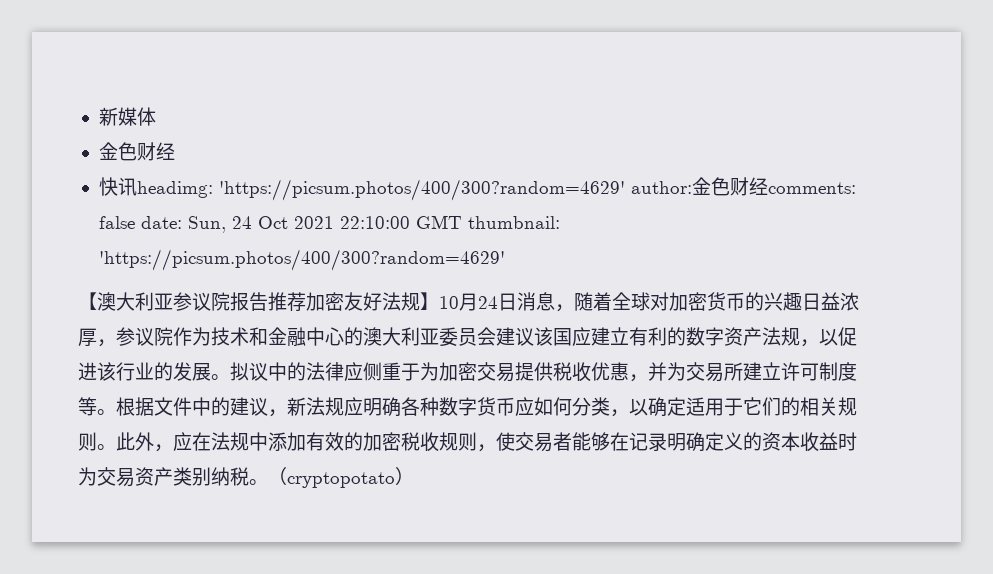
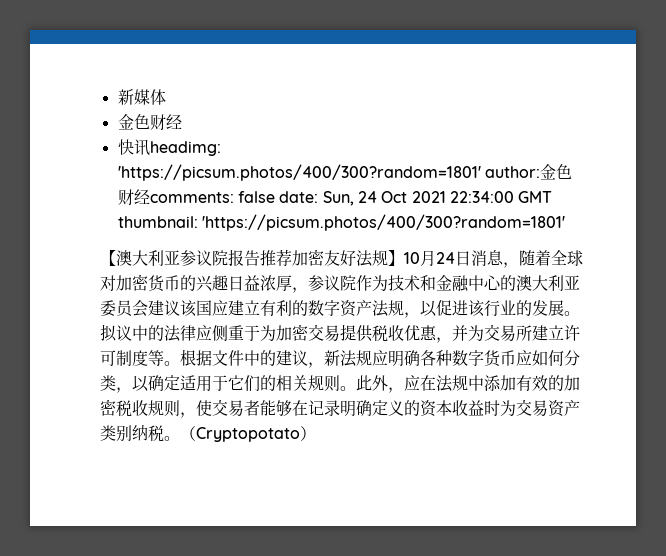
- 快讯headimg: 'https://picsum.photos/400/300?random=4629' author:金色财经comments: false date: Sun, 24 Oct 2021 22:10:00 GMT thumbnail: 'https://picsum.photos/400/300?random=4629'
+ 快讯headimg: 'https://picsum.photos/400/300?random=1801' author:金色财经comments: false date: Sun, 24 Oct 2021 22:34:00 GMT thumbnail: 'https://picsum.photos/400/300?random=1801'
- （cryptopotato）
+ （Cryptopotato）

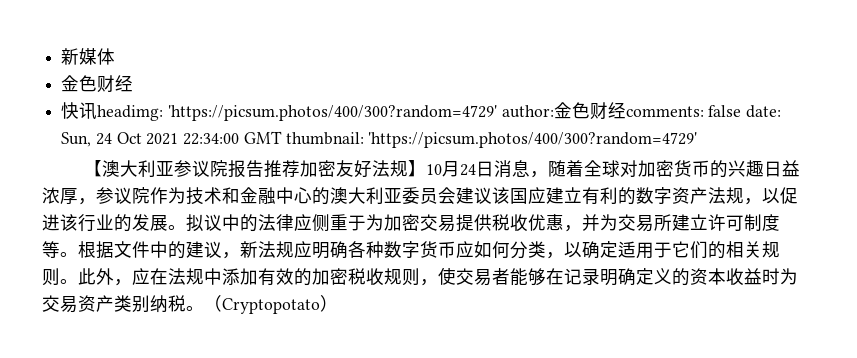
- 快讯headimg: 'https://picsum.photos/400/300?random=1801' author:金色财经comments: false date: Sun, 24 Oct 2021 22:34:00 GMT thumbnail: 'https://picsum.photos/400/300?random=1801'
+ 快讯headimg: 'https://picsum.photos/400/300?random=4729' author:金色财经comments: false date: Sun, 24 Oct 2021 22:34:00 GMT thumbnail: 'https://picsum.photos/400/300?random=4729'

